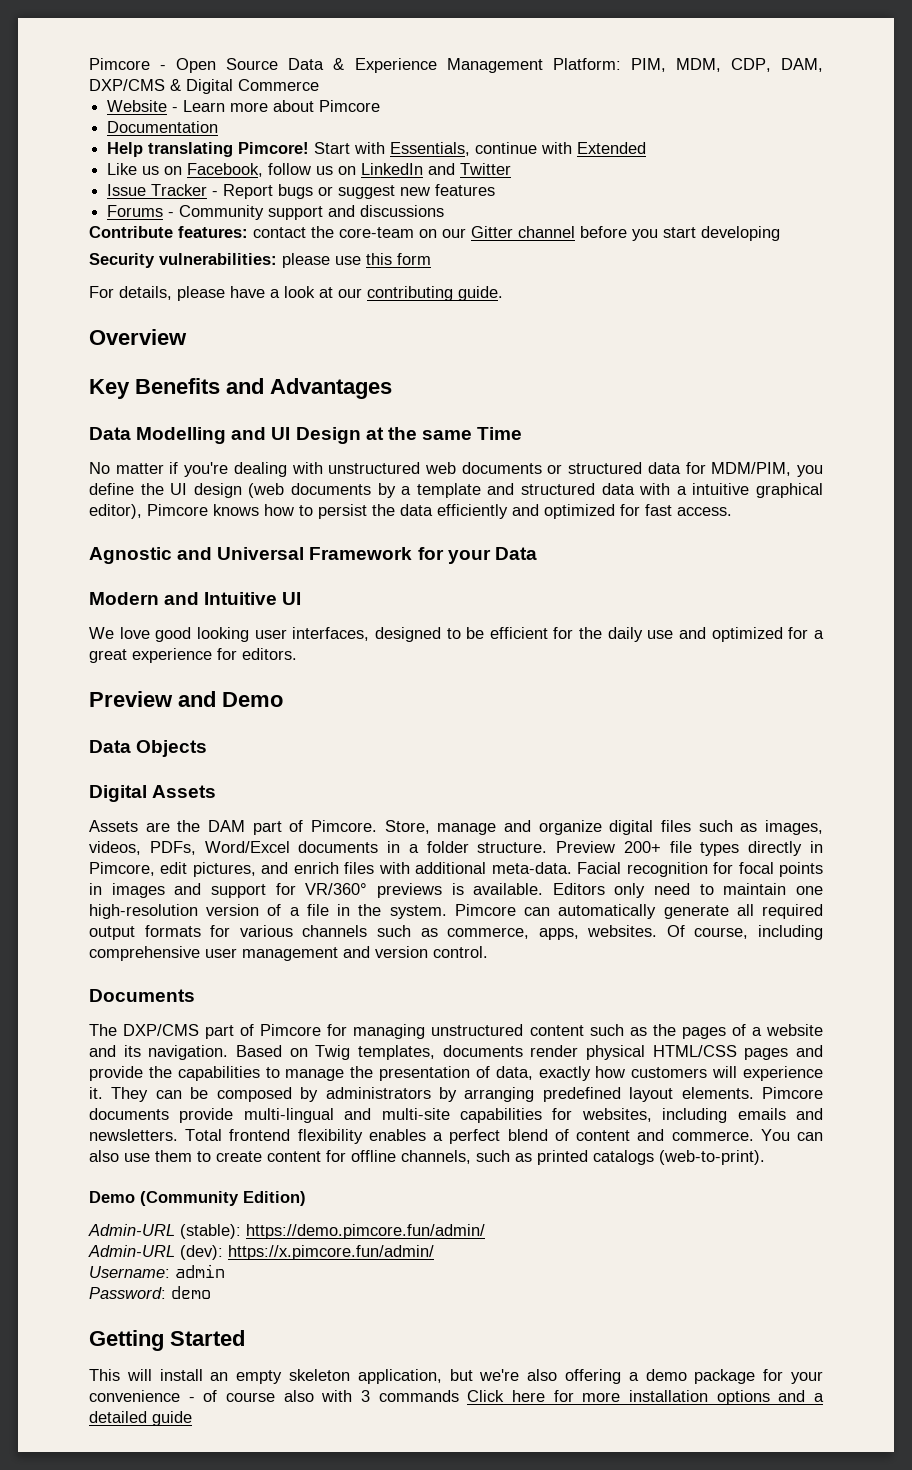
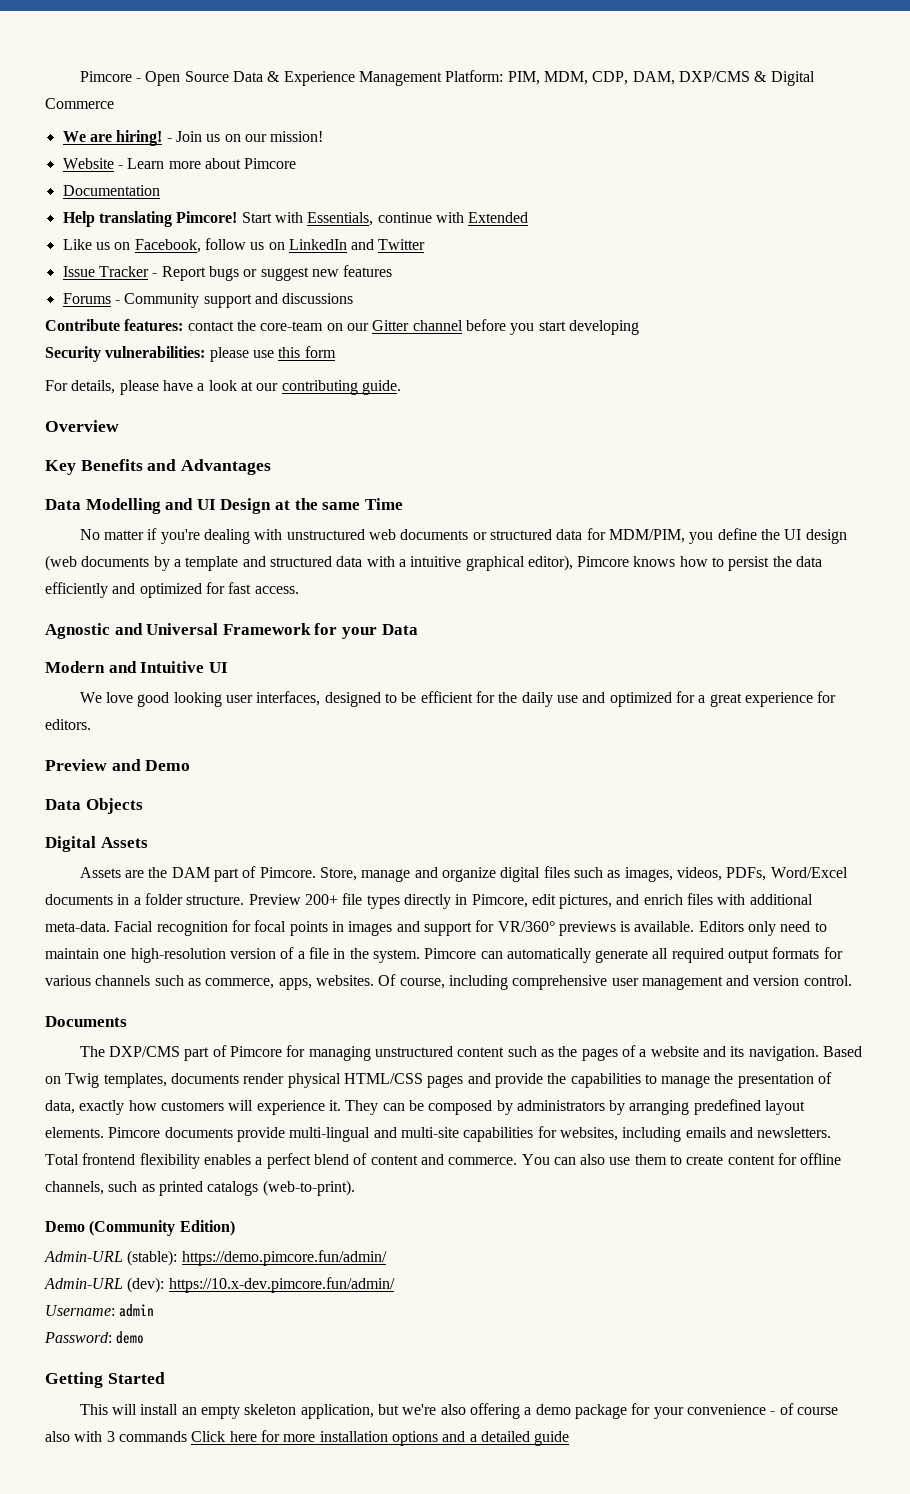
+ We are hiring! - Join us on our mission!
- Admin-URL (dev): https://x.pimcore.fun/admin/
+ Admin-URL (dev): https://10.x-dev.pimcore.fun/admin/

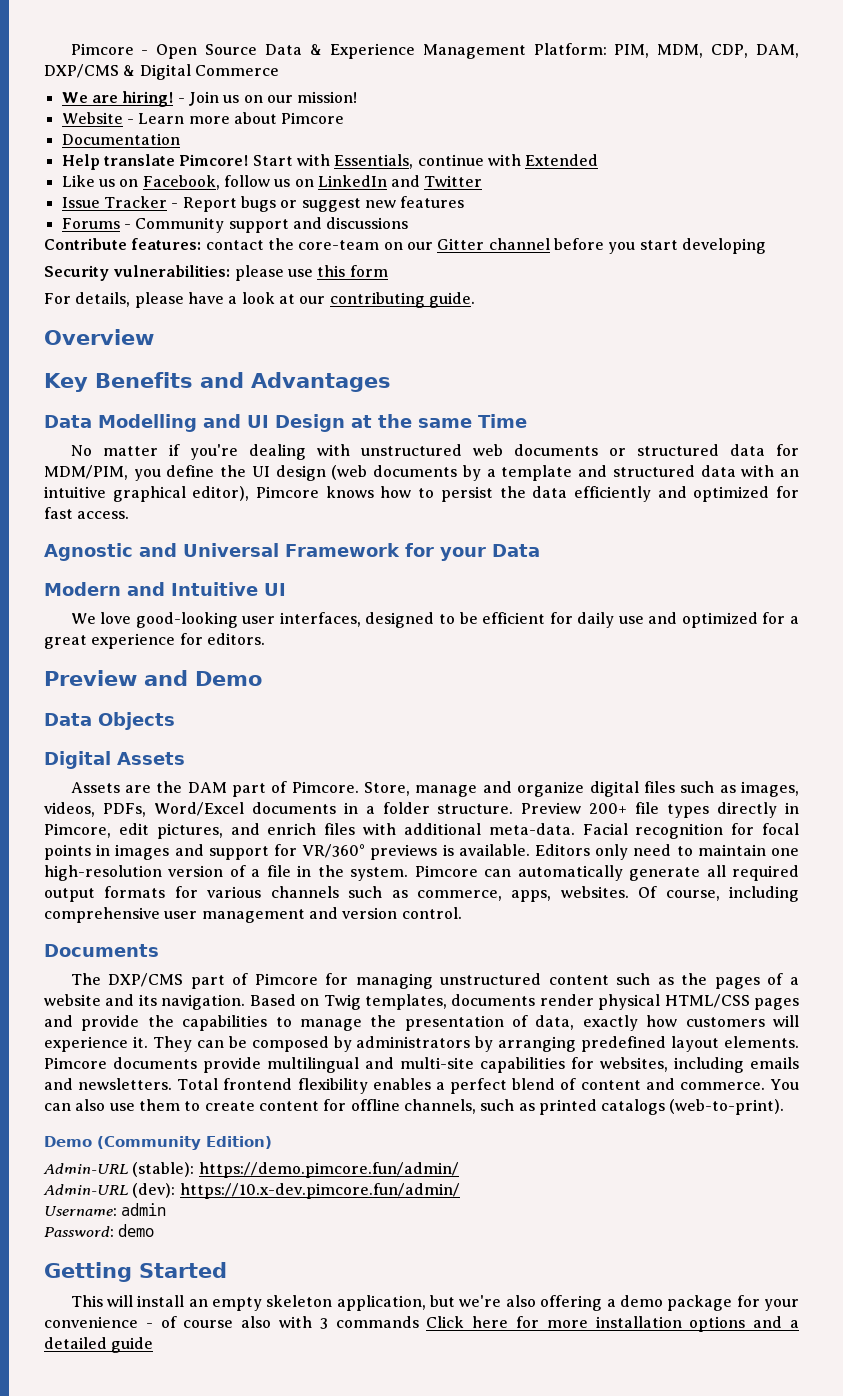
- Help translating Pimcore!
+ Help translate Pimcore!
- No matter if you're dealing with unstructured web documents or structured data for MDM/PIM, you define the UI design (web documents by a template and structured data with a intuitive graphical editor), Pimcore knows how to persist the data efficiently and optimized for fast access.
+ No matter if you're dealing with unstructured web documents or structured data for MDM/PIM, you define the UI design (web documents by a template and structured data with an intuitive graphical editor), Pimcore knows how to persist the data efficiently and optimized for fast access.
- We love good looking user interfaces, designed to be efficient for the daily use and optimized for a great experience for editors.
+ We love good-looking user interfaces, designed to be efficient for daily use and optimized for a great experience for editors.
- Pimcore documents provide multi-lingual and multi-site capabilities for websites, including emails and newsletters.
+ Pimcore documents provide multilingual and multi-site capabilities for websites, including emails and newsletters.

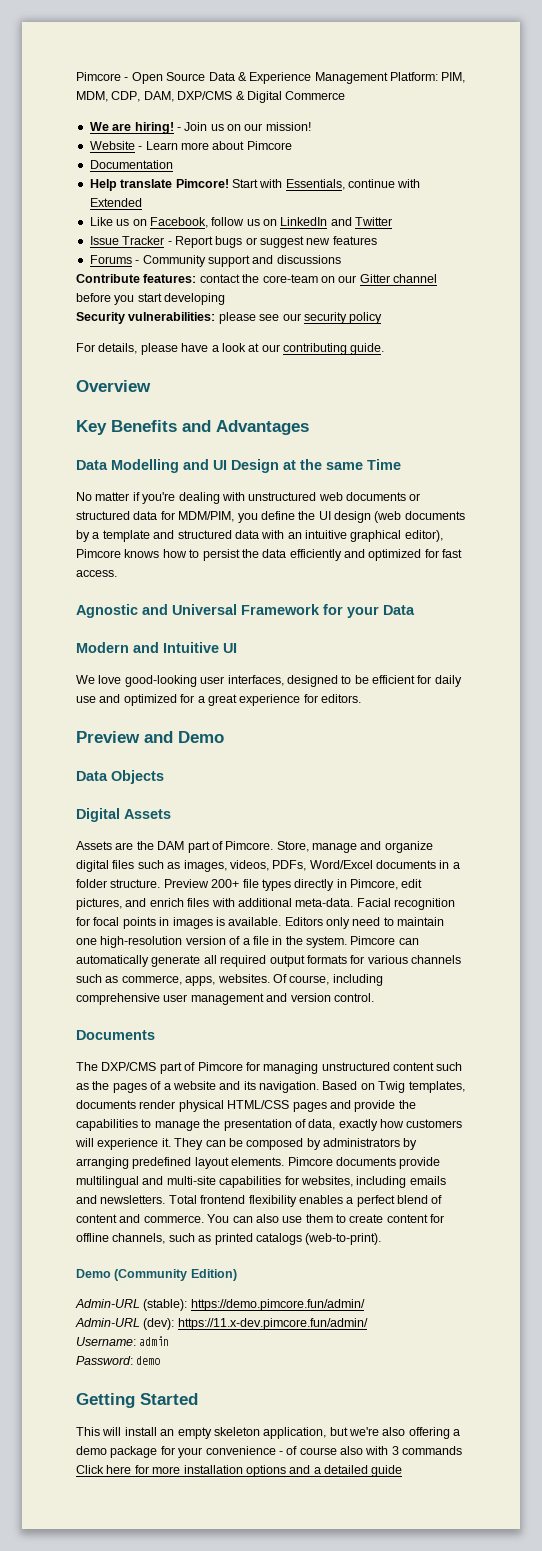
- Security vulnerabilities: please use this form
+ Security vulnerabilities: please see our security policy
- Facial recognition for focal points in images and support for VR/360° previews is available.
+ Facial recognition for focal points in images is available.
- Admin-URL (dev): https://10.x-dev.pimcore.fun/admin/
+ Admin-URL (dev): https://11.x-dev.pimcore.fun/admin/

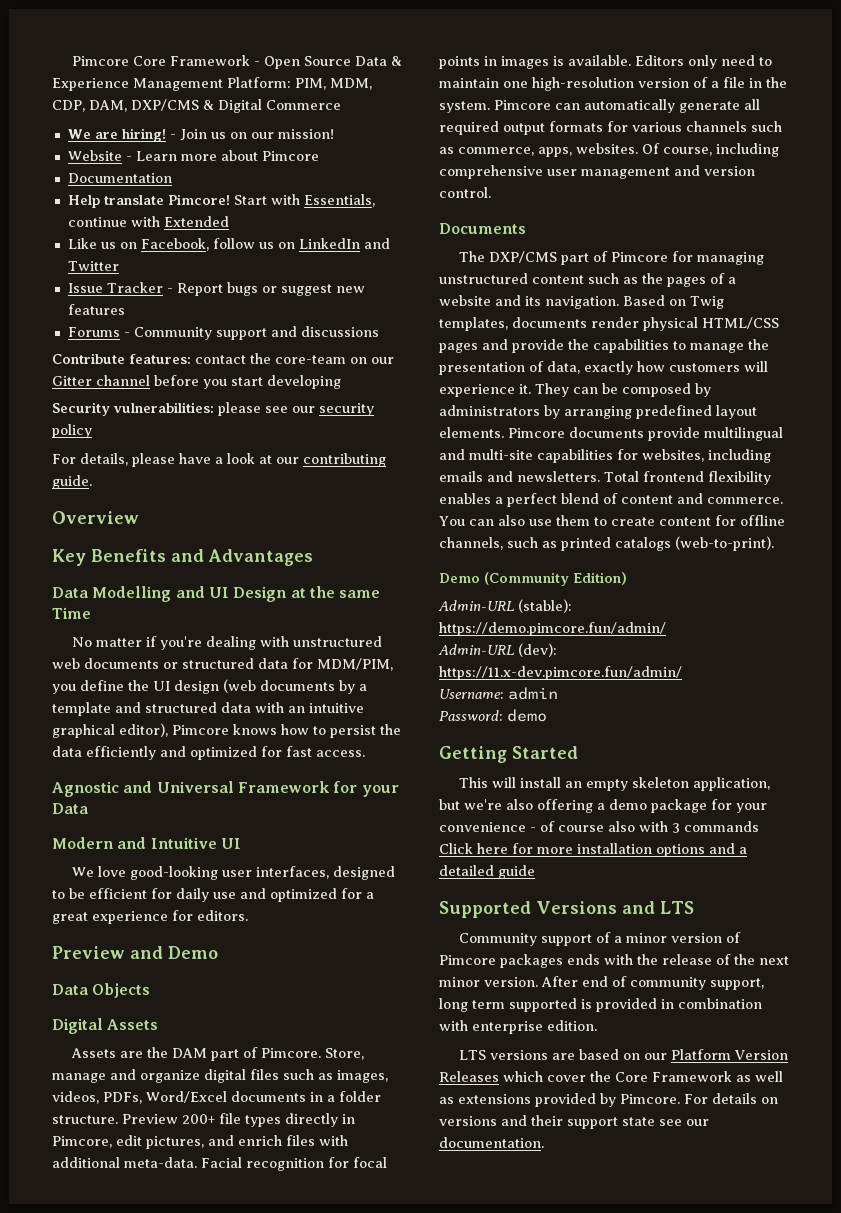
- Pimcore - Open Source Data & Experience Management Platform: PIM, MDM, CDP, DAM, DXP/CMS & Digital Commerce
+ Pimcore Core Framework - Open Source Data & Experience Management Platform: PIM, MDM, CDP, DAM, DXP/CMS & Digital Commerce
+ Supported Versions and LTS
+ Community support of a minor version of Pimcore packages ends with the release of the next minor version. After end of community support, long term supported is provided in combination with enterprise edition.
+ LTS versions are based on our Platform Version Releases which cover the Core Framework as well as extensions provided by Pimcore. For details on versions and their support state see our documentation.

